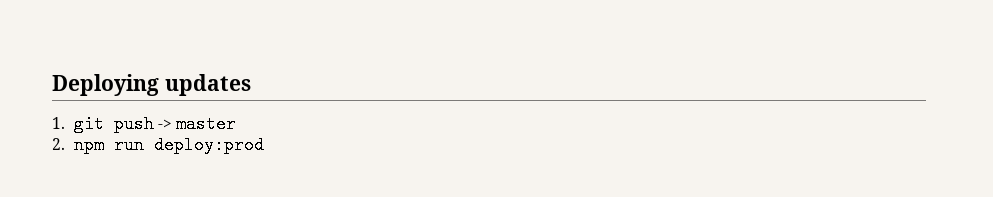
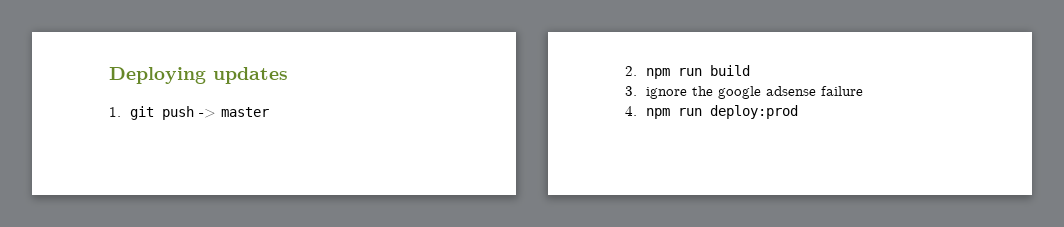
- 2. npm run deploy:prod
+ 2. npm run build
+ 3. ignore the google adsense failure
+ 4. npm run deploy:prod

